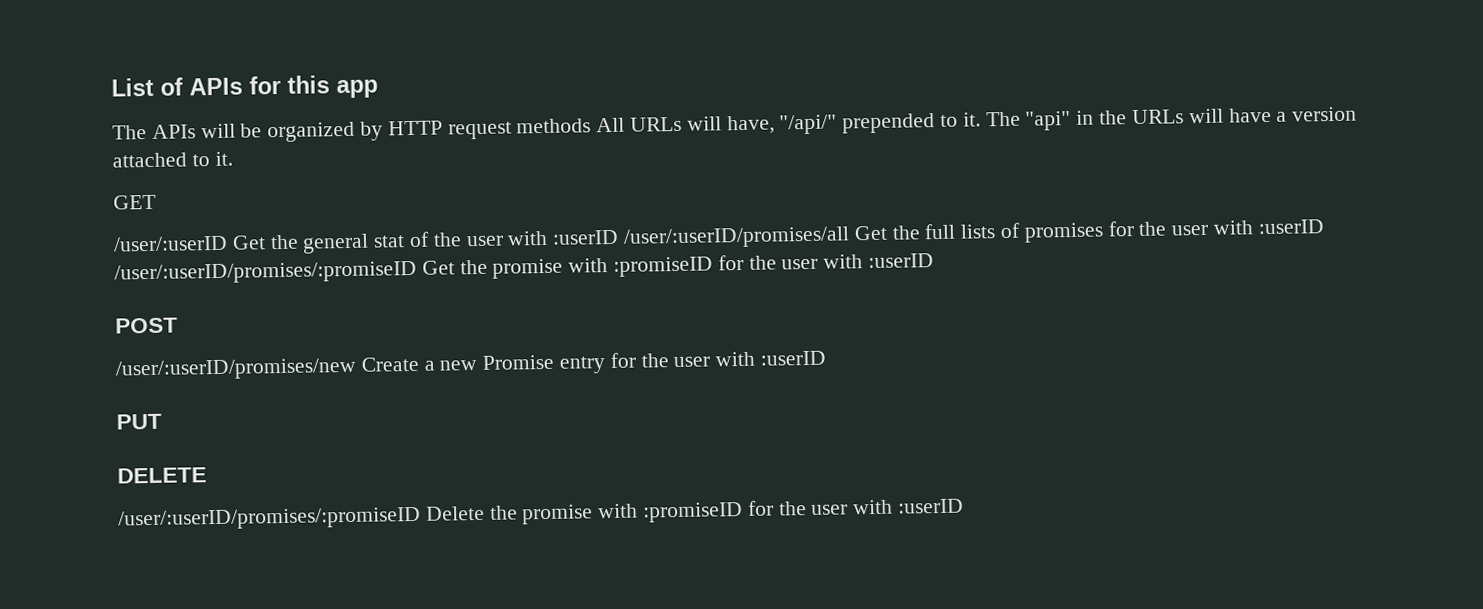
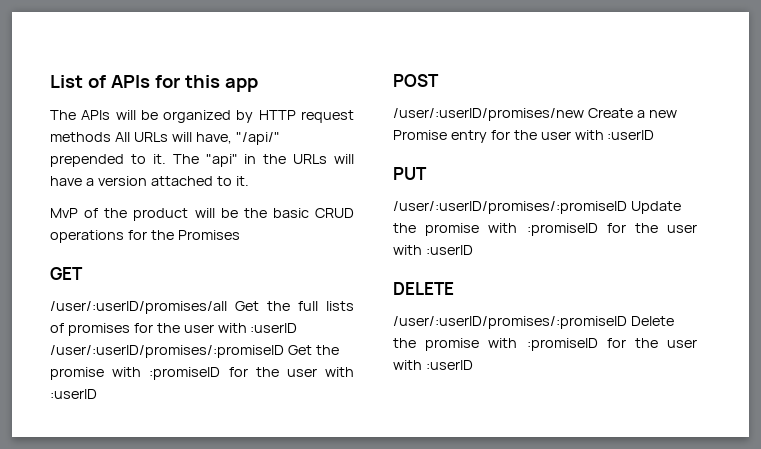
+ MvP of the product will be the basic CRUD operations for the Promises
  GET
- /user/:userID Get the general stat of the user with :userID /user/:userID/promises/all Get the full lists of promises for the user with :userID /user/:userID/promises/:promiseID Get the promise with :promiseID for the user with :userID
+ /user/:userID/promises/all Get the full lists of promises for the user with :userID /user/:userID/promises/:promiseID Get the promise with :promiseID for the user with :userID
+ /user/:userID/promises/:promiseID Update the promise with :promiseID for the user with :userID

